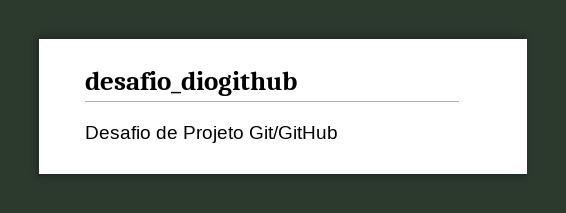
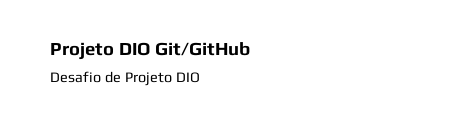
- desafio_diogithub
+ Projeto DIO Git/GitHub
- Desafio de Projeto Git/GitHub
+ Desafio de Projeto DIO

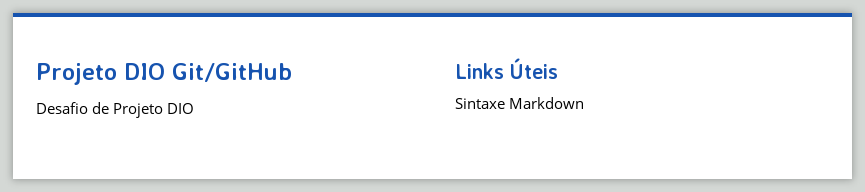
+ Links Úteis
+ Sintaxe Markdown

